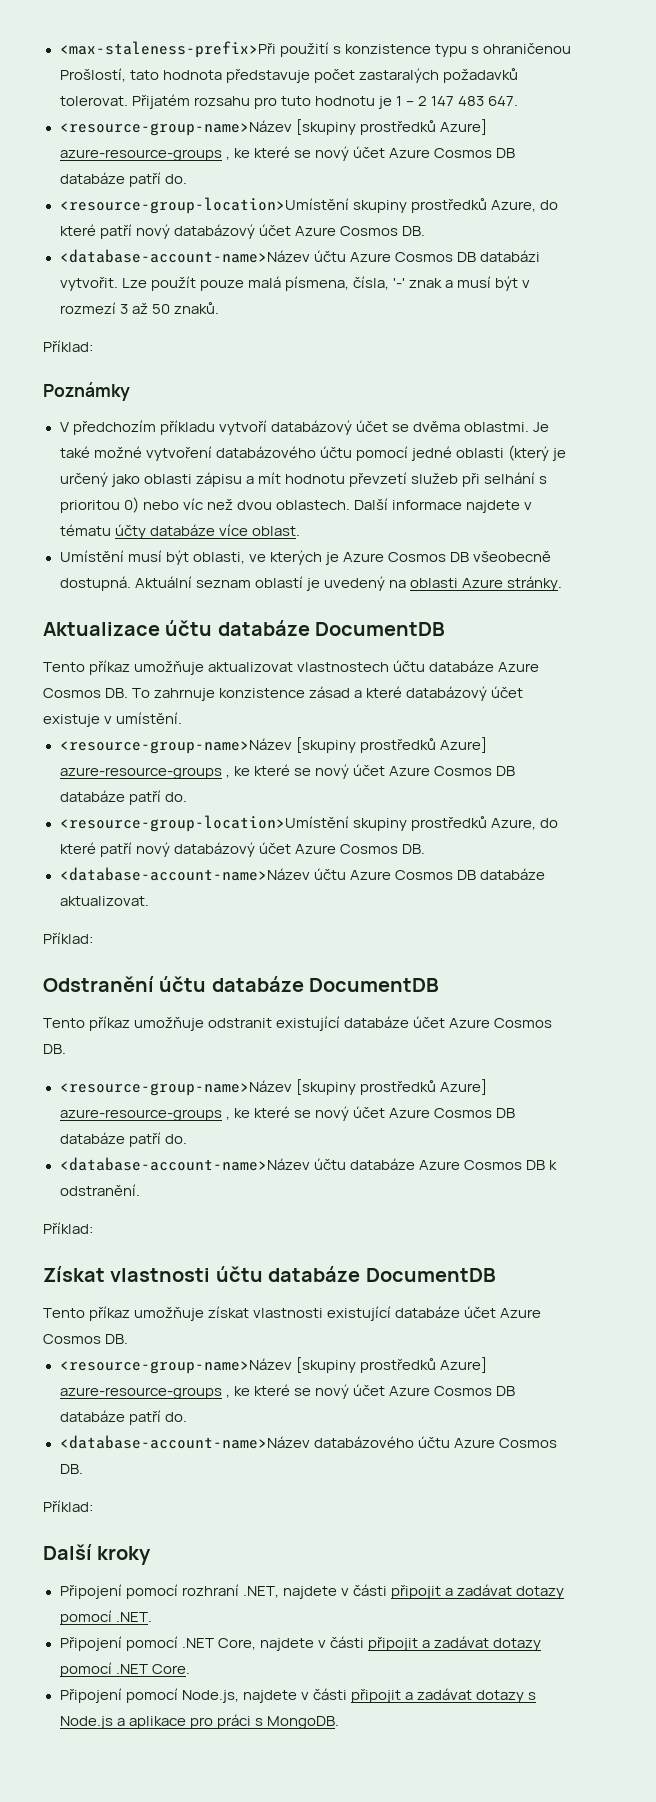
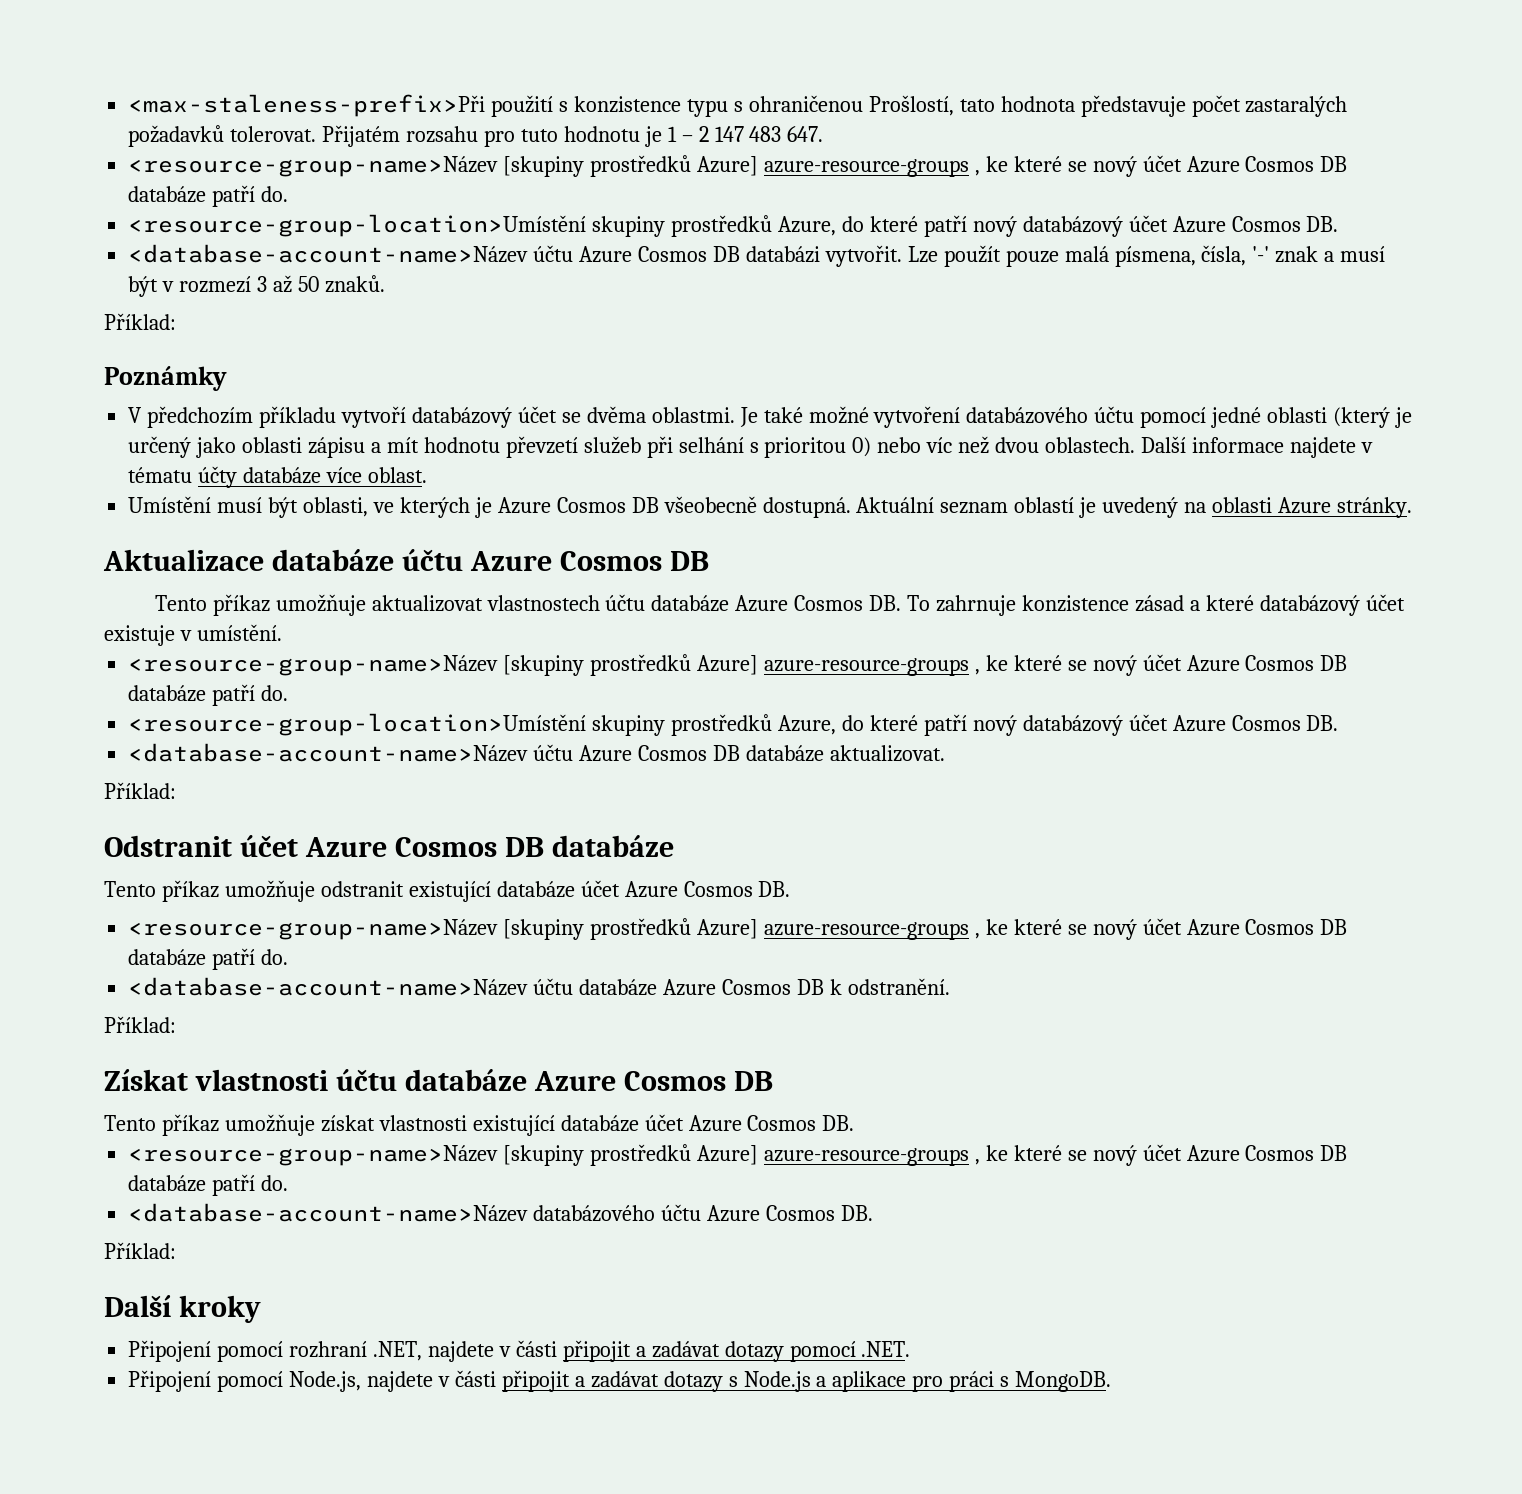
- Aktualizace účtu databáze DocumentDB
+ Aktualizace databáze účtu Azure Cosmos DB
- Odstranění účtu databáze DocumentDB
+ Odstranit účet Azure Cosmos DB databáze
- Získat vlastnosti účtu databáze DocumentDB
+ Získat vlastnosti účtu databáze Azure Cosmos DB
- Připojení pomocí .NET Core, najdete v části připojit a zadávat dotazy pomocí .NET Core.

